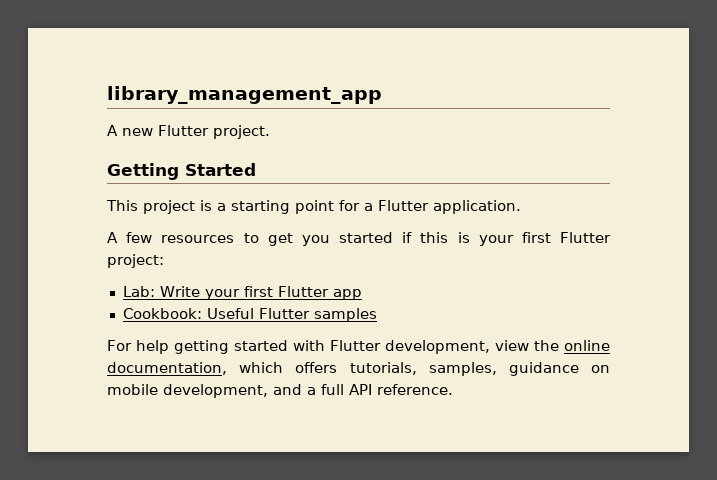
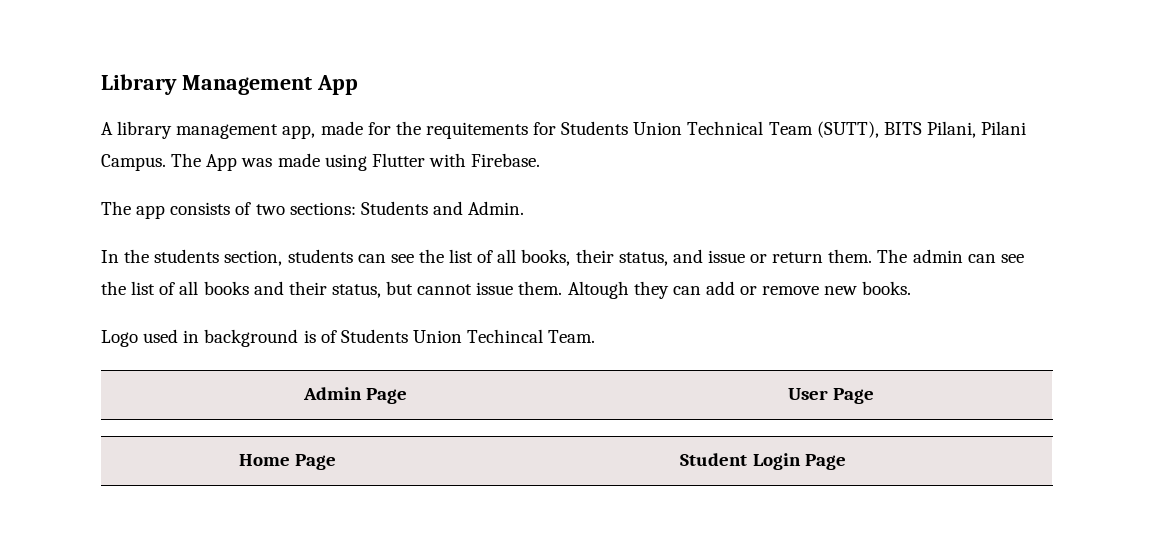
- library_management_app
- A new Flutter project.
- Getting Started
- This project is a starting point for a Flutter application.
- A few resources to get you started if this is your first Flutter project:
- Lab: Write your first Flutter app
- Cookbook: Useful Flutter samples
- For help getting started with Flutter development, view the online documentation, which offers tutorials, samples, guidance on mobile development, and a full API reference.
+ Library Management App
+ A library management app, made for the requitements for Students Union Technical Team (SUTT), BITS Pilani, Pilani Campus. The App was made using Flutter with Firebase.
+ The app consists of two sections: Students and Admin.
+ In the students section, students can see the list of all books, their status, and issue or return them. The admin can see the list of all books and their status, but cannot issue them. Altough they can add or remove new books.
+ Logo used in background is of Students Union Techincal Team.
+ Admin Page | User Page
+ Home Page | Student Login Page

